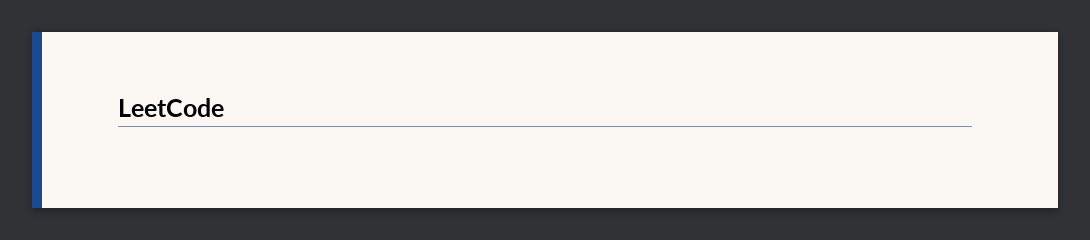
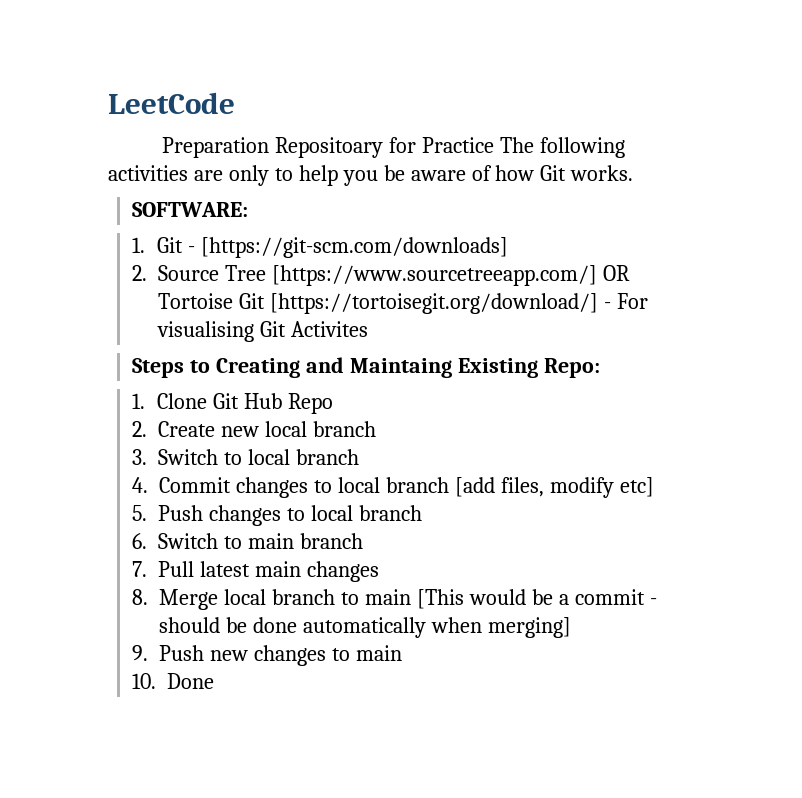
+ Preparation Repositoary for Practice The following activities are only to help you be aware of how Git works.
+ SOFTWARE:
+ 1. Git - [https://git-scm.com/downloads]
+ 2. Source Tree [https://www.sourcetreeapp.com/] OR Tortoise Git [https://tortoisegit.org/download/] - For visualising Git Activites
+ Steps to Creating and Maintaing Existing Repo:
+ 1. Clone Git Hub Repo
+ 2. Create new local branch
+ 3. Switch to local branch
+ 4. Commit changes to local branch [add files, modify etc]
+ 5. Push changes to local branch
+ 6. Switch to main branch
+ 7. Pull latest main changes
+ 8. Merge local branch to main [This would be a commit - should be done automatically when merging]
+ 9. Push new changes to main
+ 10. Done

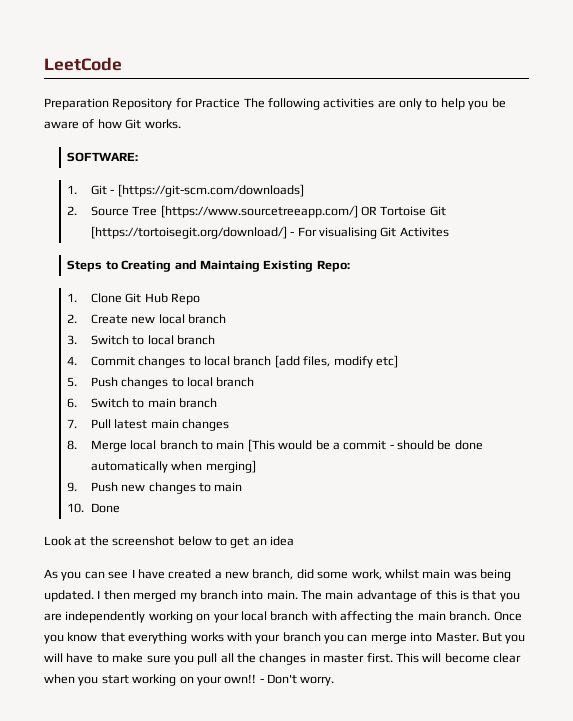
- Preparation Repositoary for Practice The following activities are only to help you be aware of how Git works.
+ Preparation Repository for Practice The following activities are only to help you be aware of how Git works.
+ Look at the screenshot below to get an idea
+ As you can see I have created a new branch, did some work, whilst main was being updated. I then merged my branch into main. The main advantage of this is that you are independently working on your local branch with affecting the main branch. Once you know that everything works with your branch you can merge into Master. But you will have to make sure you pull all the changes in master first. This will become clear when you start working on your own!! - Don't worry.

